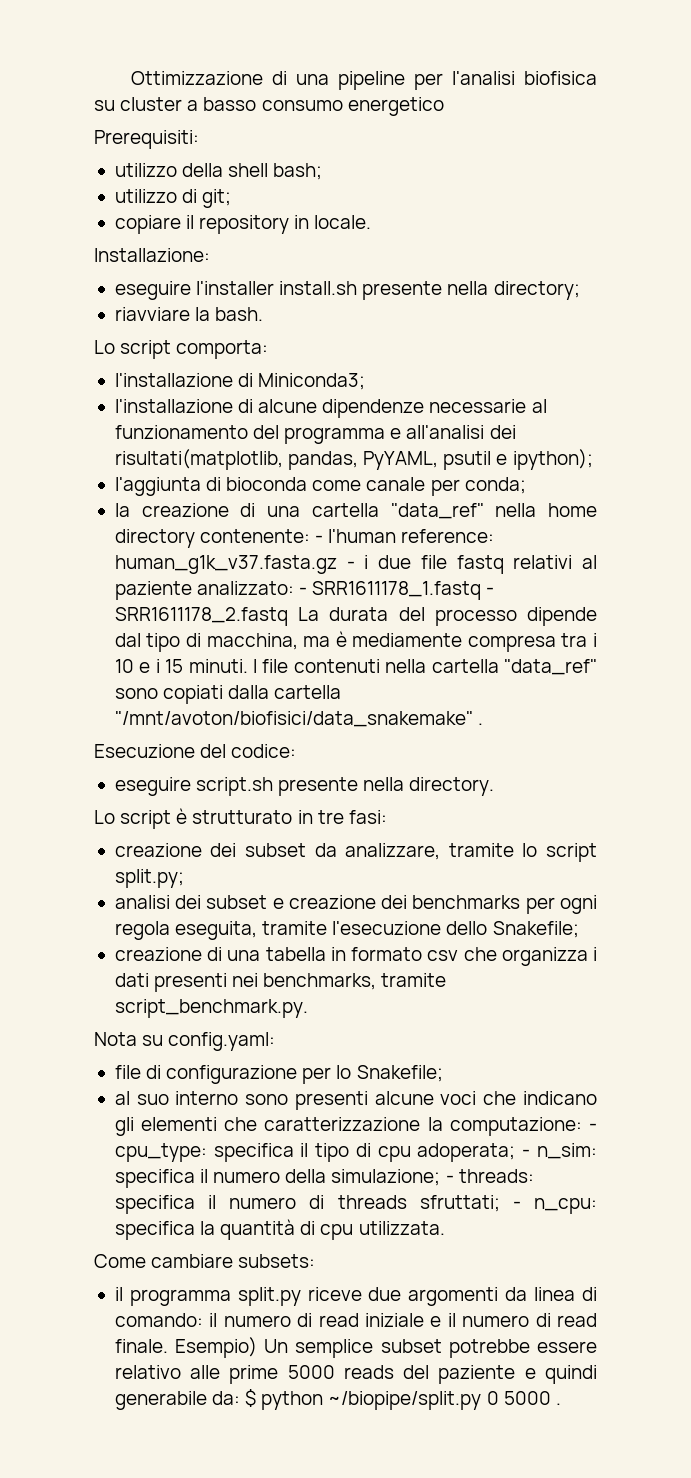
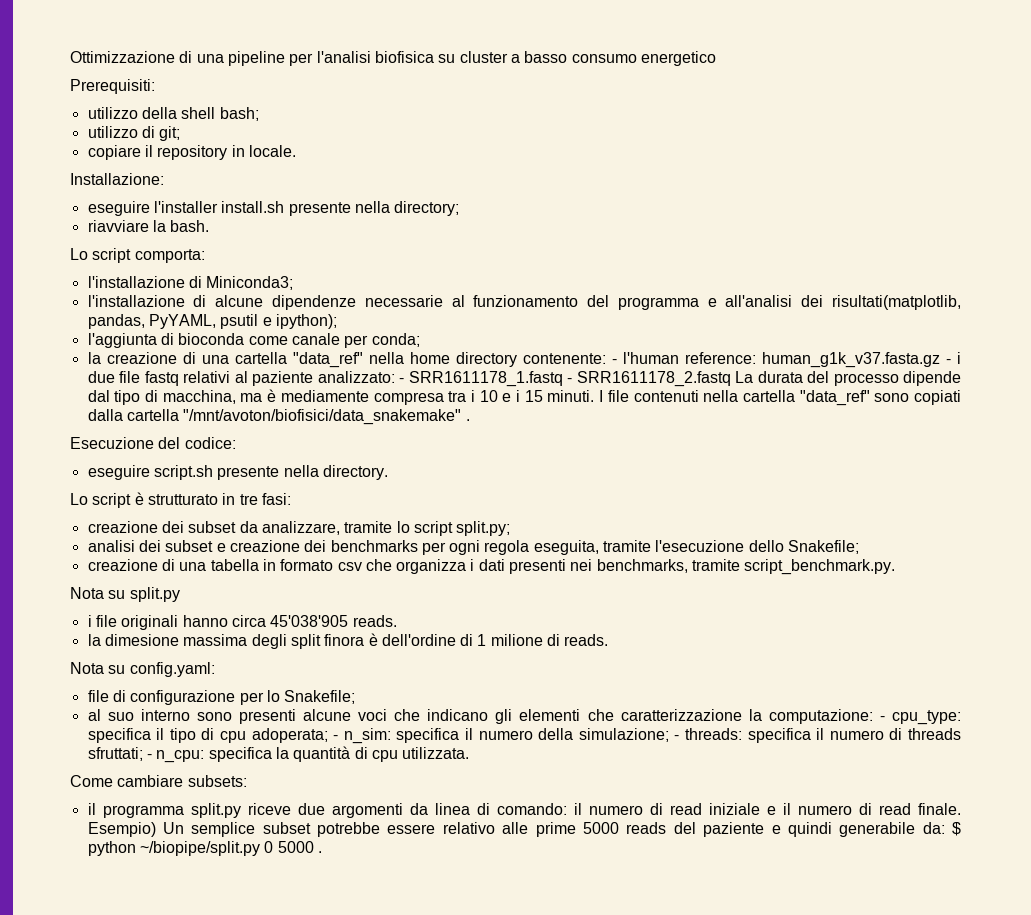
+ Nota su split.py
+ i file originali hanno circa 45'038'905 reads.
+ la dimesione massima degli split finora è dell'ordine di 1 milione di reads.

